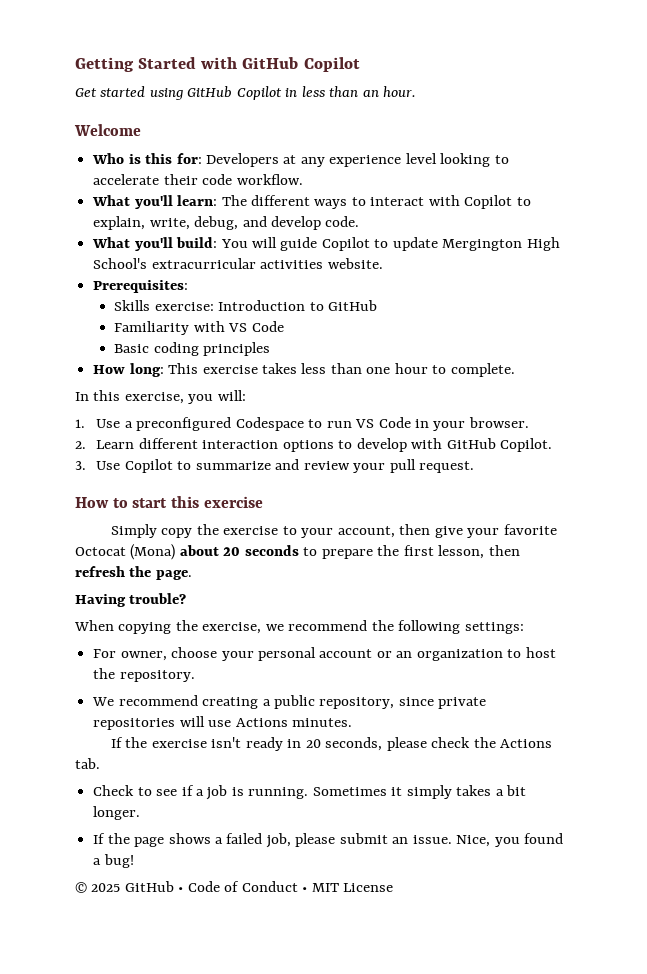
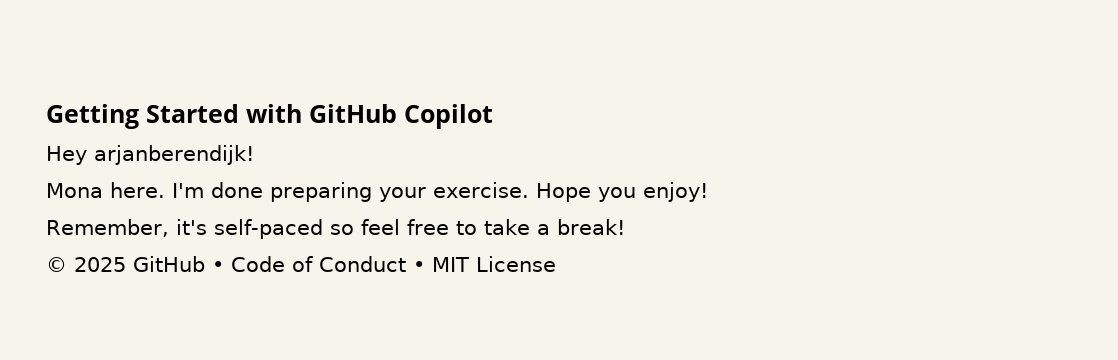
- Get started using GitHub Copilot in less than an hour.
- Welcome
- Who is this for: Developers at any experience level looking to accelerate their code workflow.
- What you'll learn: The different ways to interact with Copilot to explain, write, debug, and develop code.
- What you'll build: You will guide Copilot to update Mergington High School's extracurricular activities website.
- Prerequisites:
- Skills exercise: Introduction to GitHub
- Familiarity with VS Code
- Basic coding principles
- How long: This exercise takes less than one hour to complete.
- In this exercise, you will:
- 1. Use a preconfigured Codespace to run VS Code in your browser.
- 2. Learn different interaction options to develop with GitHub Copilot.
- 3. Use Copilot to summarize and review your pull request.
- How to start this exercise
- Simply copy the exercise to your account, then give your favorite Octocat (Mona) about 20 seconds to prepare the first lesson, then refresh the page.
- Having trouble?
- When copying the exercise, we recommend the following settings:
- For owner, choose your personal account or an organization to host the repository.
- We recommend creating a public repository, since private repositories will use Actions minutes.
- If the exercise isn't ready in 20 seconds, please check the Actions tab.
- Check to see if a job is running. Sometimes it simply takes a bit longer.
- If the page shows a failed job, please submit an issue. Nice, you found a bug!
+ Hey arjanberendijk!
+ Mona here. I'm done preparing your exercise. Hope you enjoy!
+ Remember, it's self-paced so feel free to take a break!

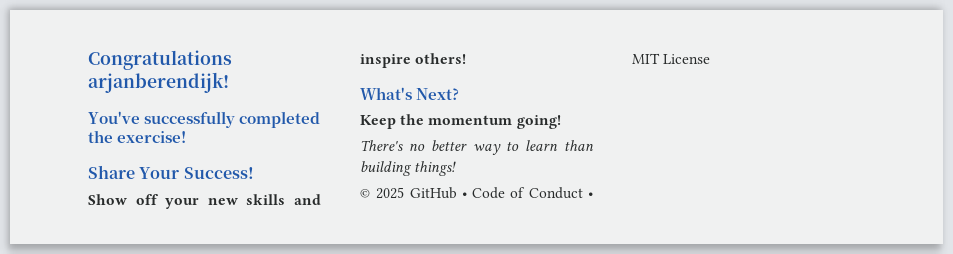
- Getting Started with GitHub Copilot
- Hey arjanberendijk!
- Mona here. I'm done preparing your exercise. Hope you enjoy!
- Remember, it's self-paced so feel free to take a break!
+ Congratulations arjanberendijk!
+ You've successfully completed the exercise!
+ Share Your Success!
+ Show off your new skills and inspire others!
+ What's Next?
+ Keep the momentum going!
+ There's no better way to learn than building things!

